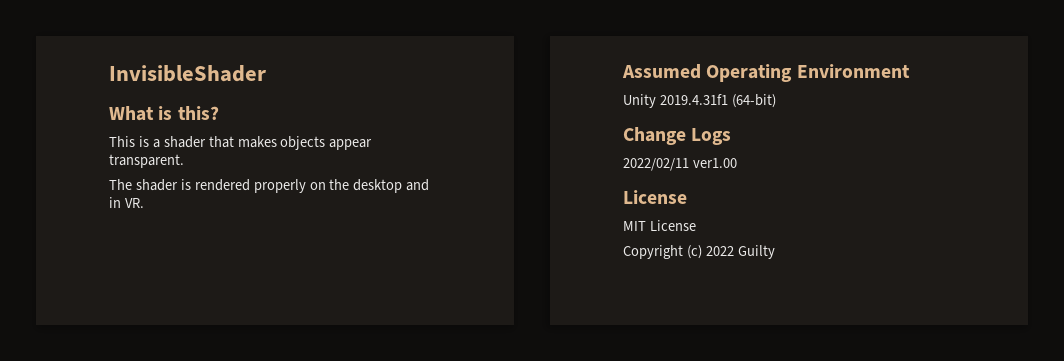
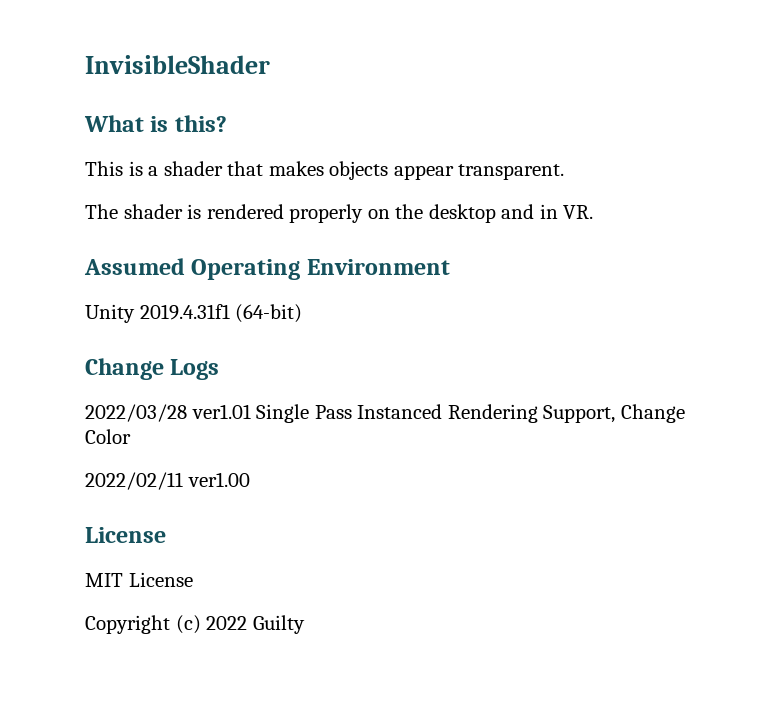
+ 2022/03/28 ver1.01 Single Pass Instanced Rendering Support, Change Color

